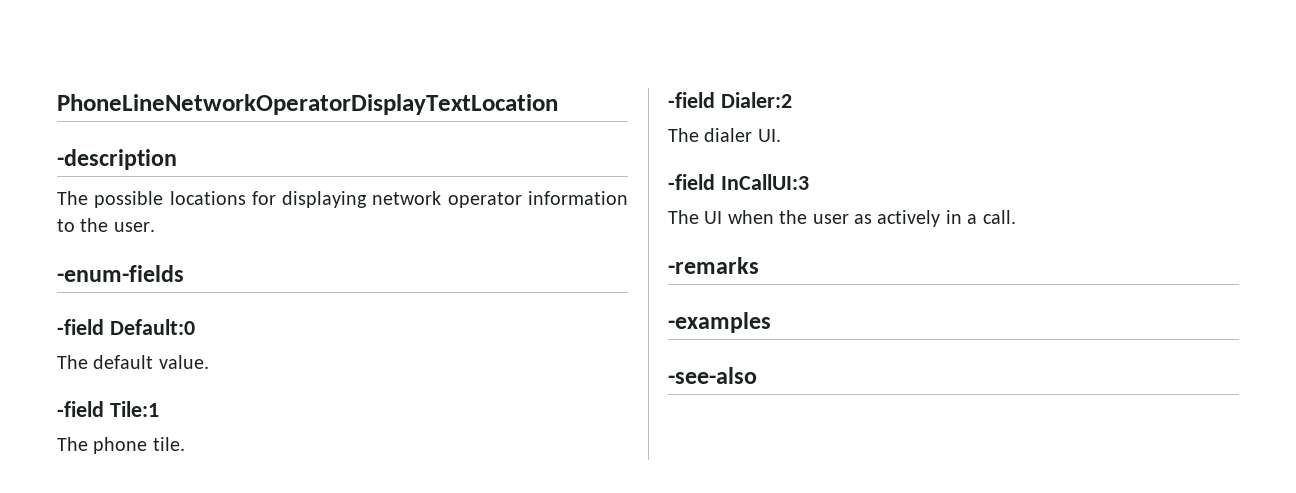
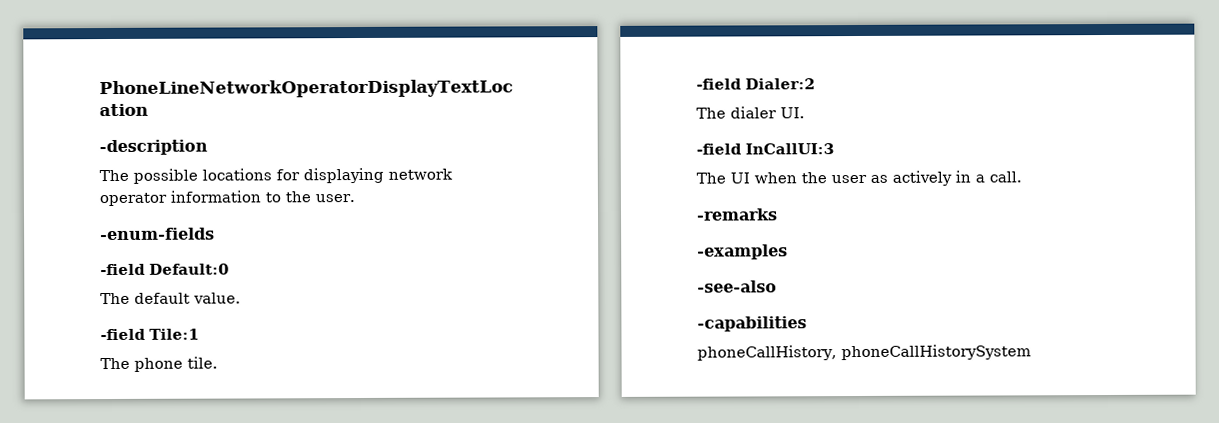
+ -capabilities
+ phoneCallHistory, phoneCallHistorySystem

